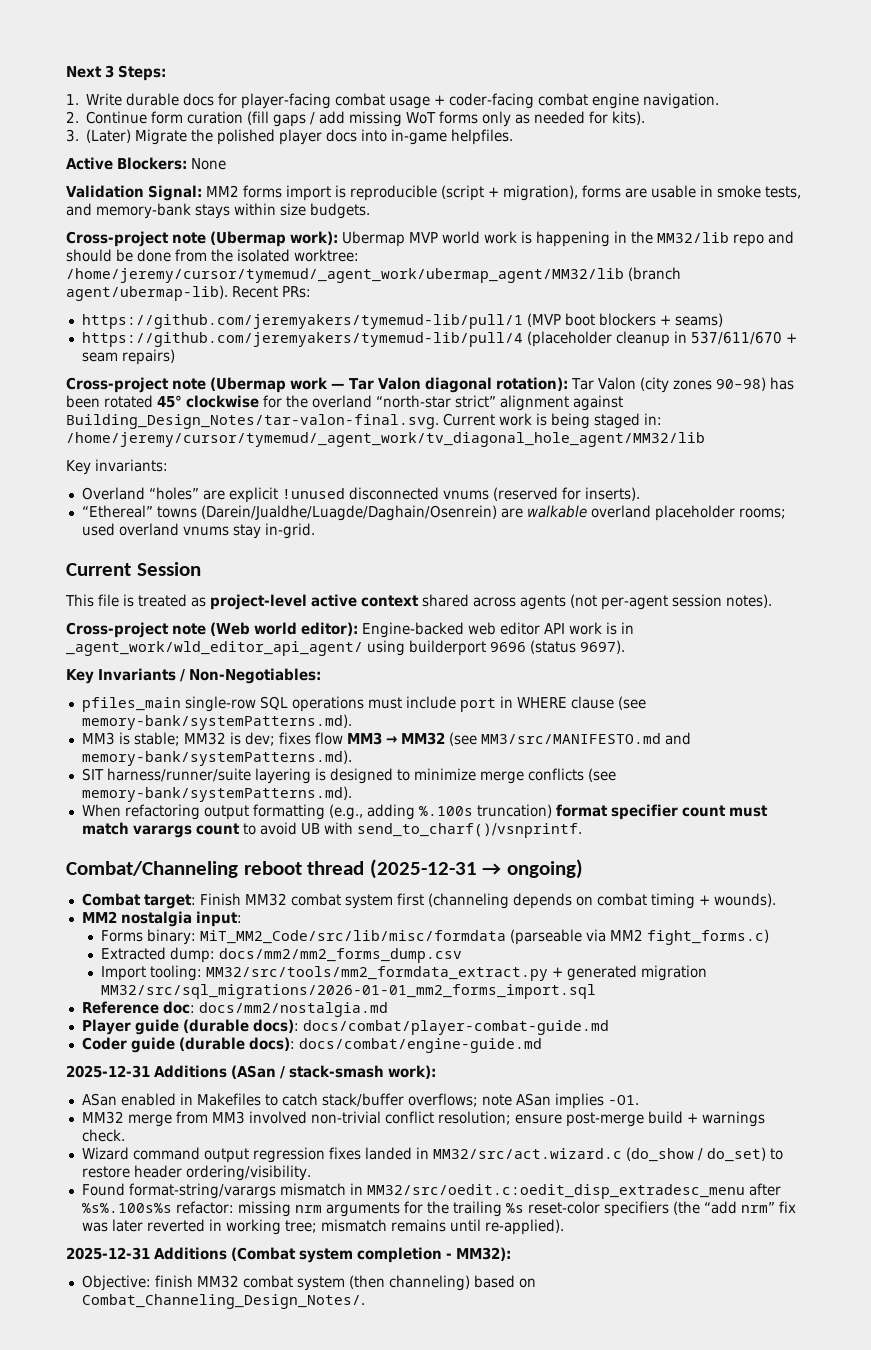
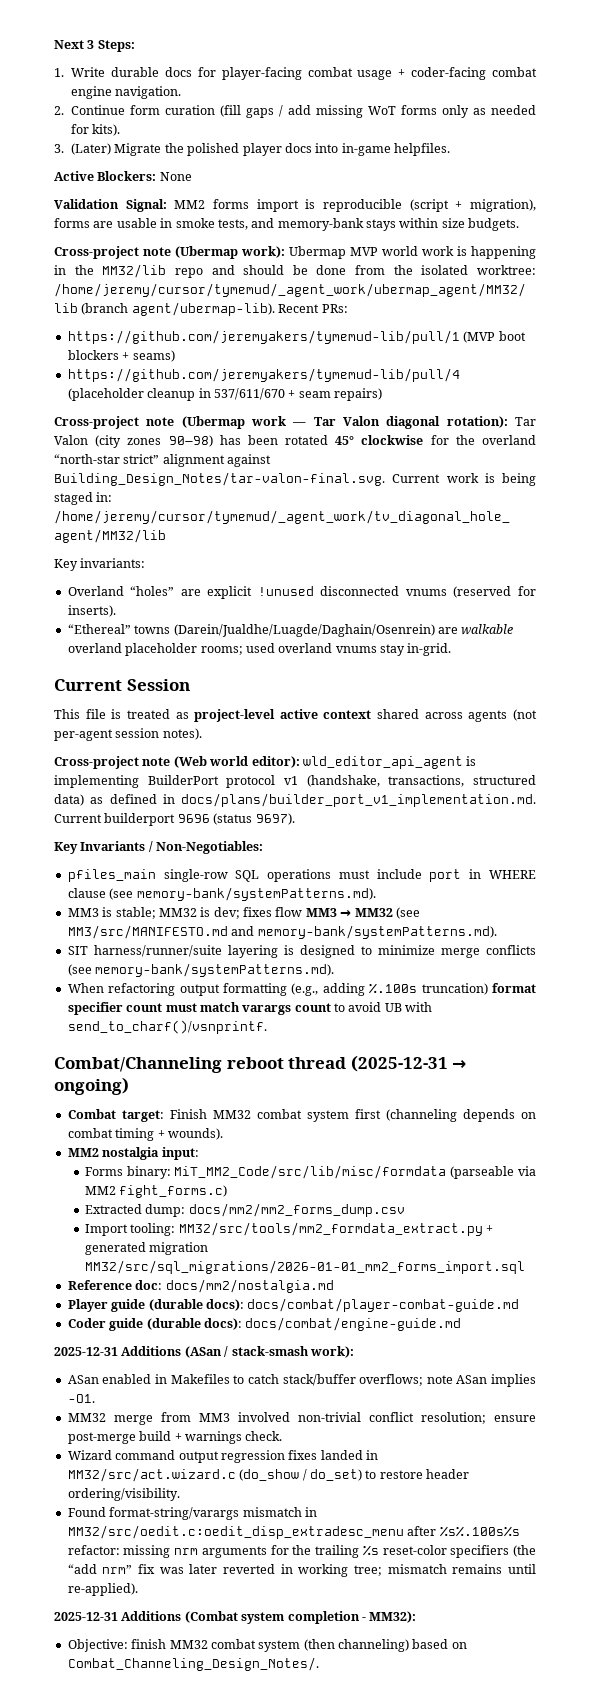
- Cross-project note (Web world editor): Engine-backed web editor API work is in _agent_work/wld_editor_api_agent/ using builderport 9696 (status 9697).
+ Cross-project note (Web world editor): wld_editor_api_agent is implementing BuilderPort protocol v1 (handshake, transactions, structured data) as defined in docs/plans/builder_port_v1_implementation.md. Current builderport 9696 (status 9697).

